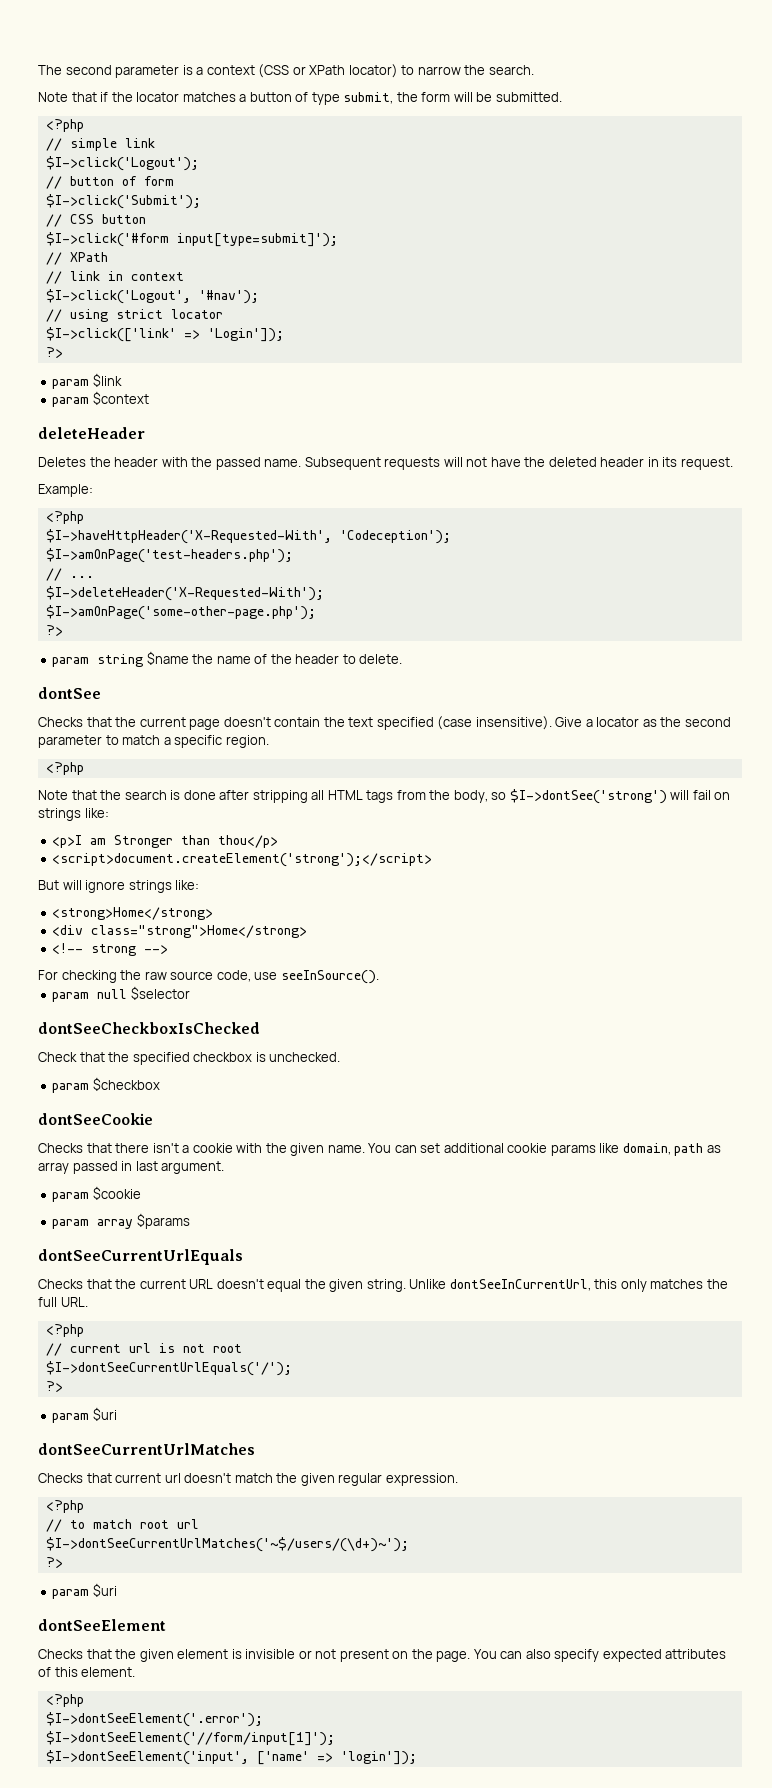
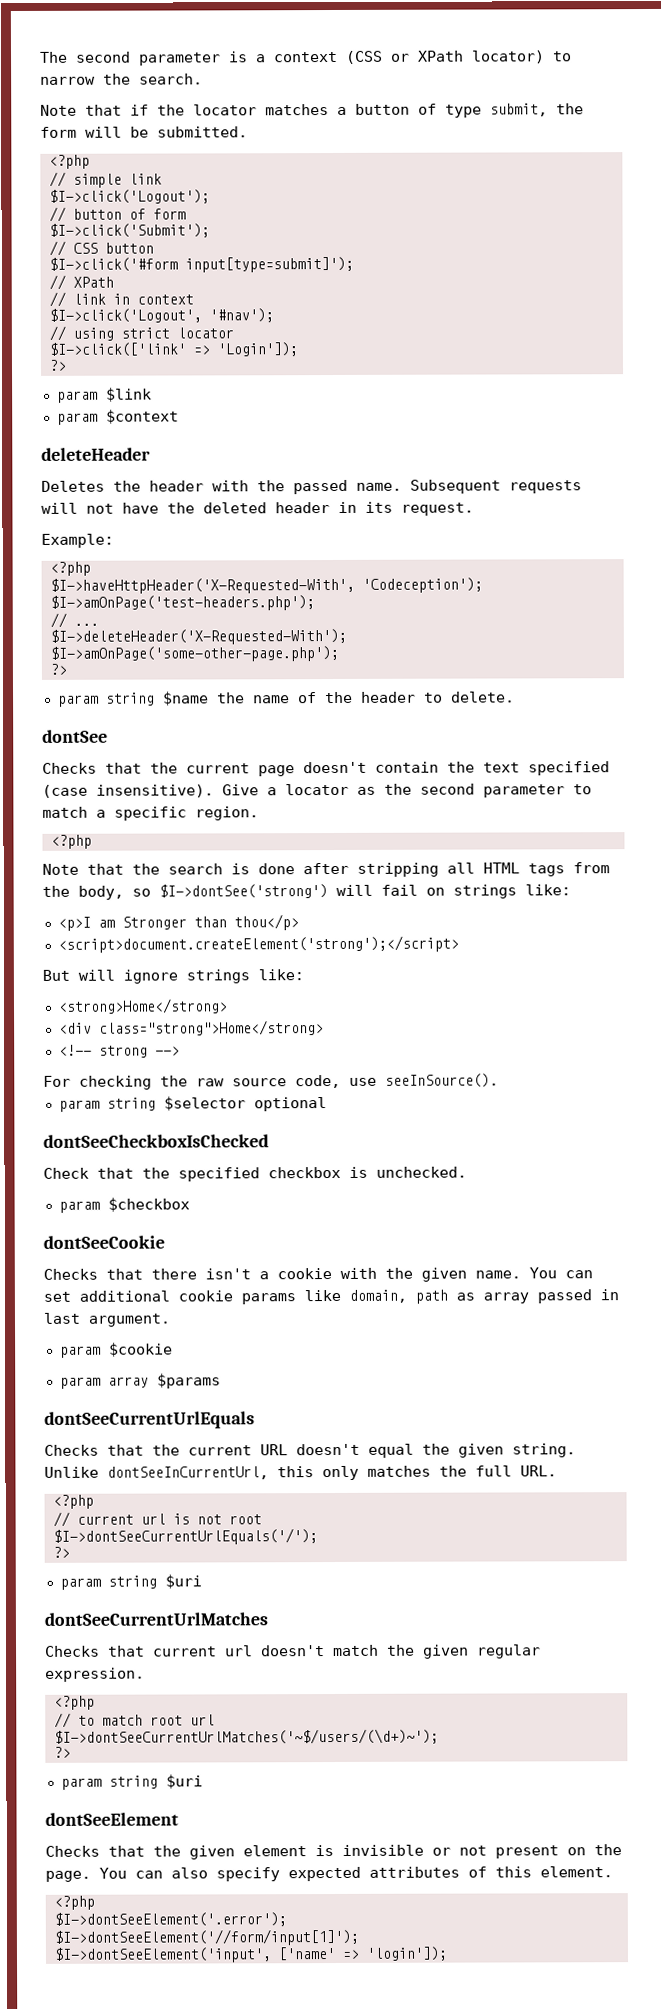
- param null $selector
+ param string $selector optional
  $I->dontSeeCurrentUrlEquals('/');
  ?>
- param $uri
+ param string $uri
  $I->dontSeeCurrentUrlMatches('~$/users/(\d+)~');
  ?>
- param $uri
+ param string $uri

